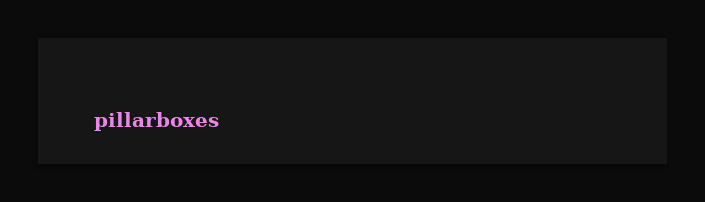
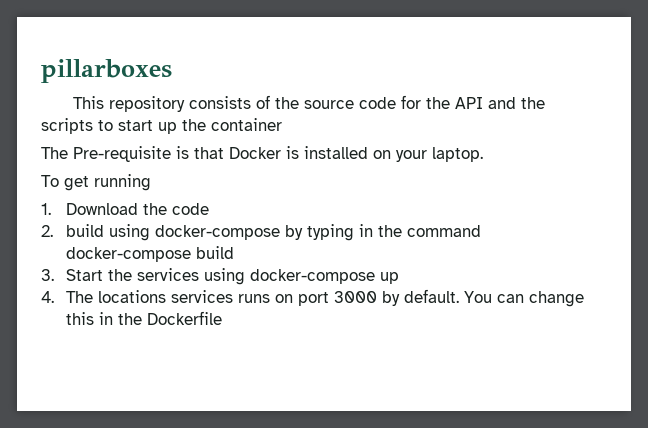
+ This repository consists of the source code for the API and the scripts to start up the container
+ The Pre-requisite is that Docker is installed on your laptop.
+ To get running
+ 1. Download the code
+ 2. build using docker-compose by typing in the command docker-compose build
+ 3. Start the services using docker-compose up
+ 4. The locations services runs on port 3000 by default. You can change this in the Dockerfile

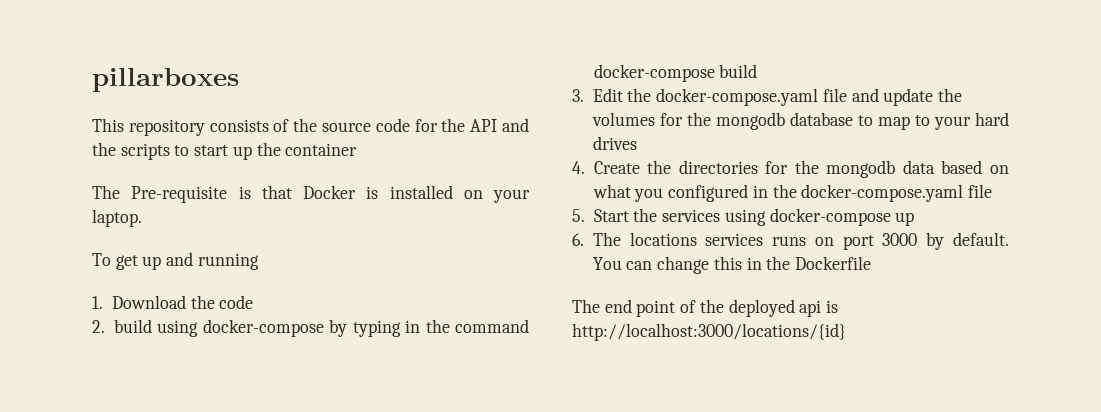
- To get running
+ To get up and running
- 3. Start the services using docker-compose up
+ 3. Edit the docker-compose.yaml file and update the volumes for the mongodb database to map to your hard drives
+ 4. Create the directories for the mongodb data based on what you configured in the docker-compose.yaml file
+ 5. Start the services using docker-compose up
- 4. The locations services runs on port 3000 by default.
+ 6. The locations services runs on port 3000 by default.
+ The end point of the deployed api is http://localhost:3000/locations/{id}

